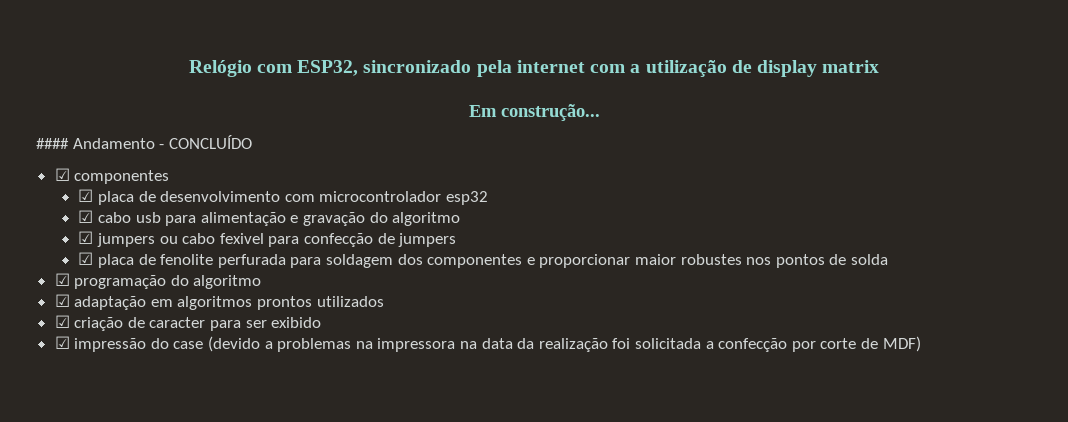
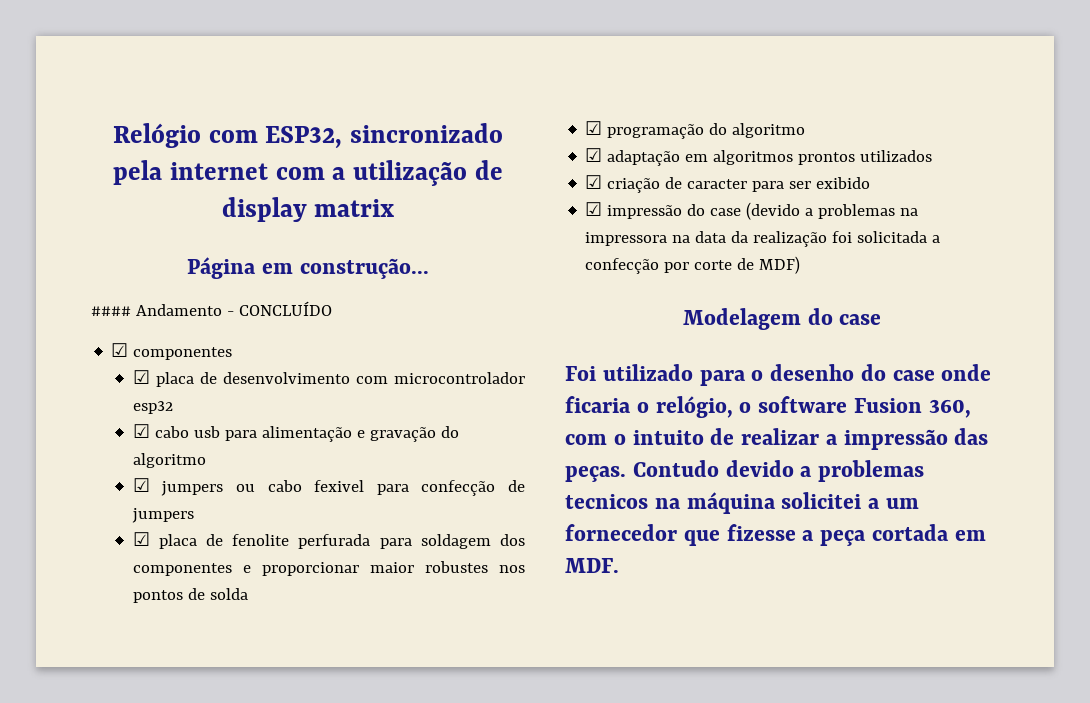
- Em construção...
+ Página em construção...
+ Modelagem do case
+ Foi utilizado para o desenho do case onde ficaria o relógio, o software Fusion 360, com o intuito de realizar a impressão das peças. Contudo devido a problemas tecnicos na máquina solicitei a um fornecedor que fizesse a peça cortada em MDF.

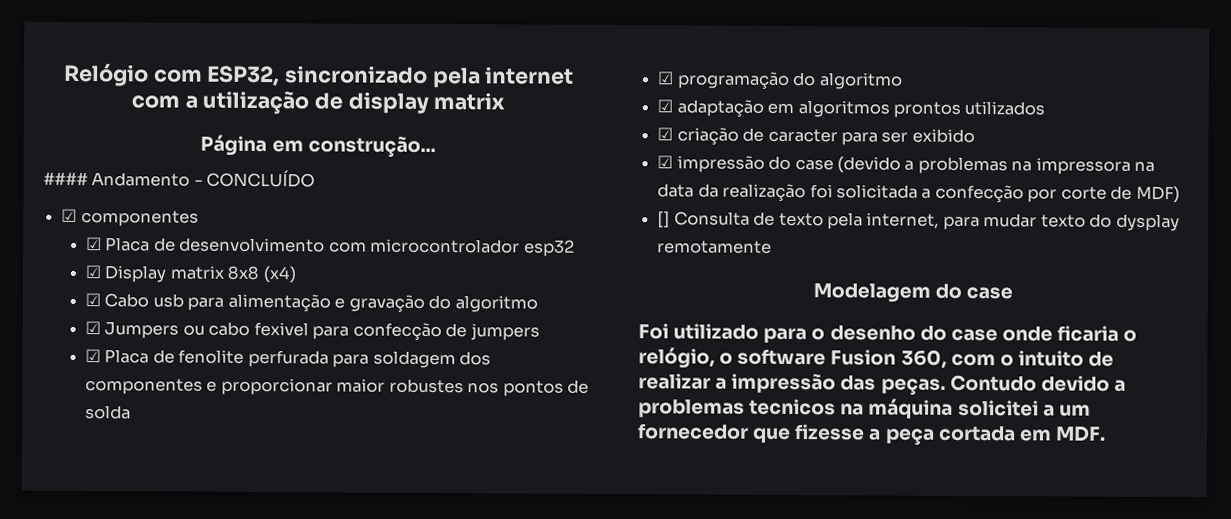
- ☑ placa de desenvolvimento com microcontrolador esp32
+ ☑ Placa de desenvolvimento com microcontrolador esp32
- ☑ cabo usb para alimentação e gravação do algoritmo
+ ☑ Display matrix 8x8 (x4)
+ ☑ Cabo usb para alimentação e gravação do algoritmo
- ☑ jumpers ou cabo fexivel para confecção de jumpers
+ ☑ Jumpers ou cabo fexivel para confecção de jumpers
- ☑ placa de fenolite perfurada para soldagem dos componentes e proporcionar maior robustes nos pontos de solda
+ ☑ Placa de fenolite perfurada para soldagem dos componentes e proporcionar maior robustes nos pontos de solda
+ [] Consulta de texto pela internet, para mudar texto do dysplay remotamente

